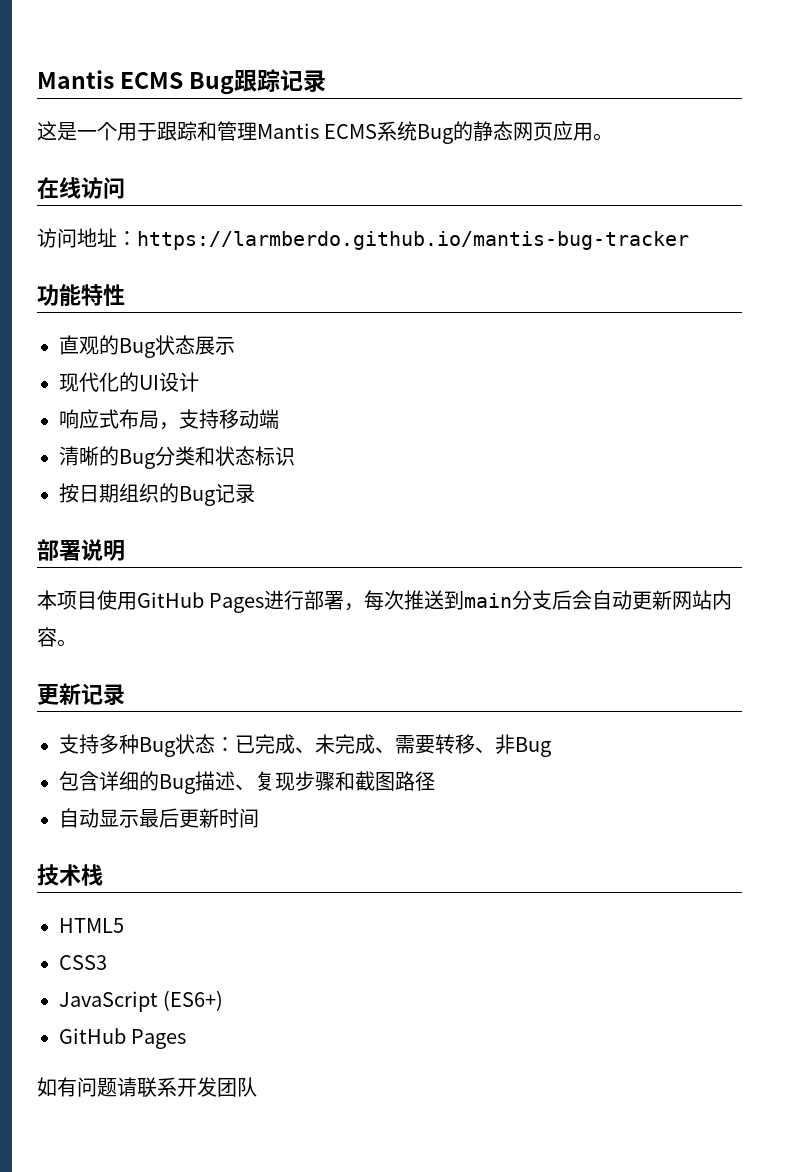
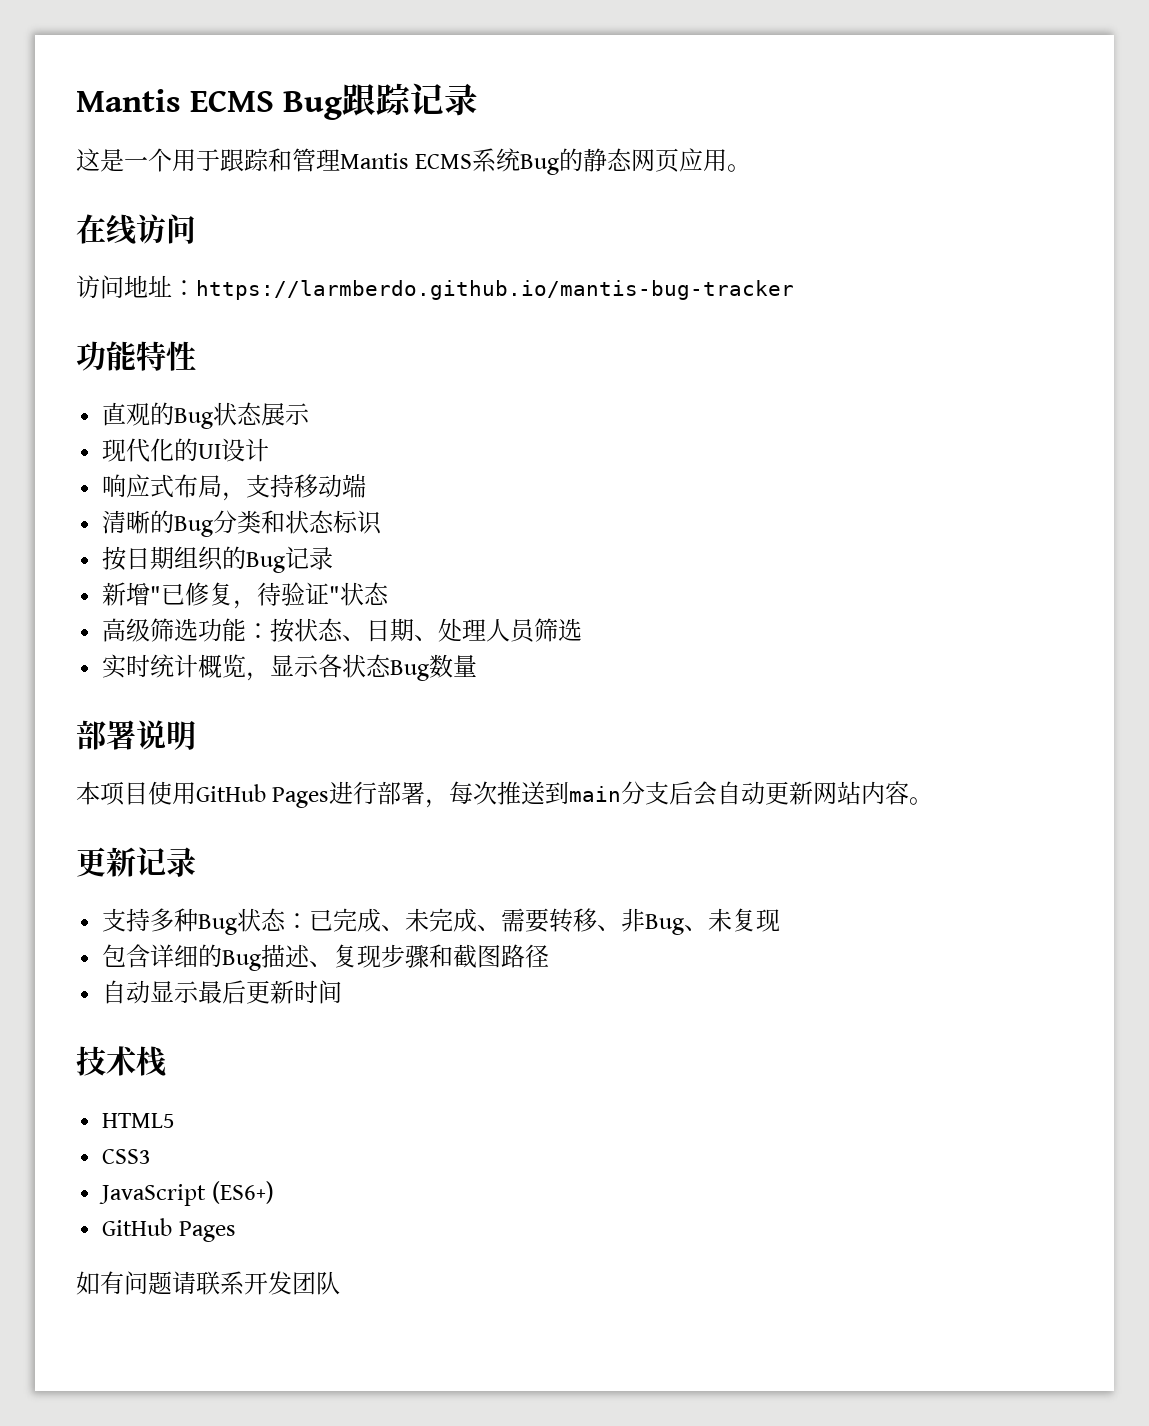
+ 新增"已修复，待验证"状态
+ 高级筛选功能：按状态、日期、处理人员筛选
+ 实时统计概览，显示各状态Bug数量
- 支持多种Bug状态：已完成、未完成、需要转移、非Bug
+ 支持多种Bug状态：已完成、未完成、需要转移、非Bug、未复现

